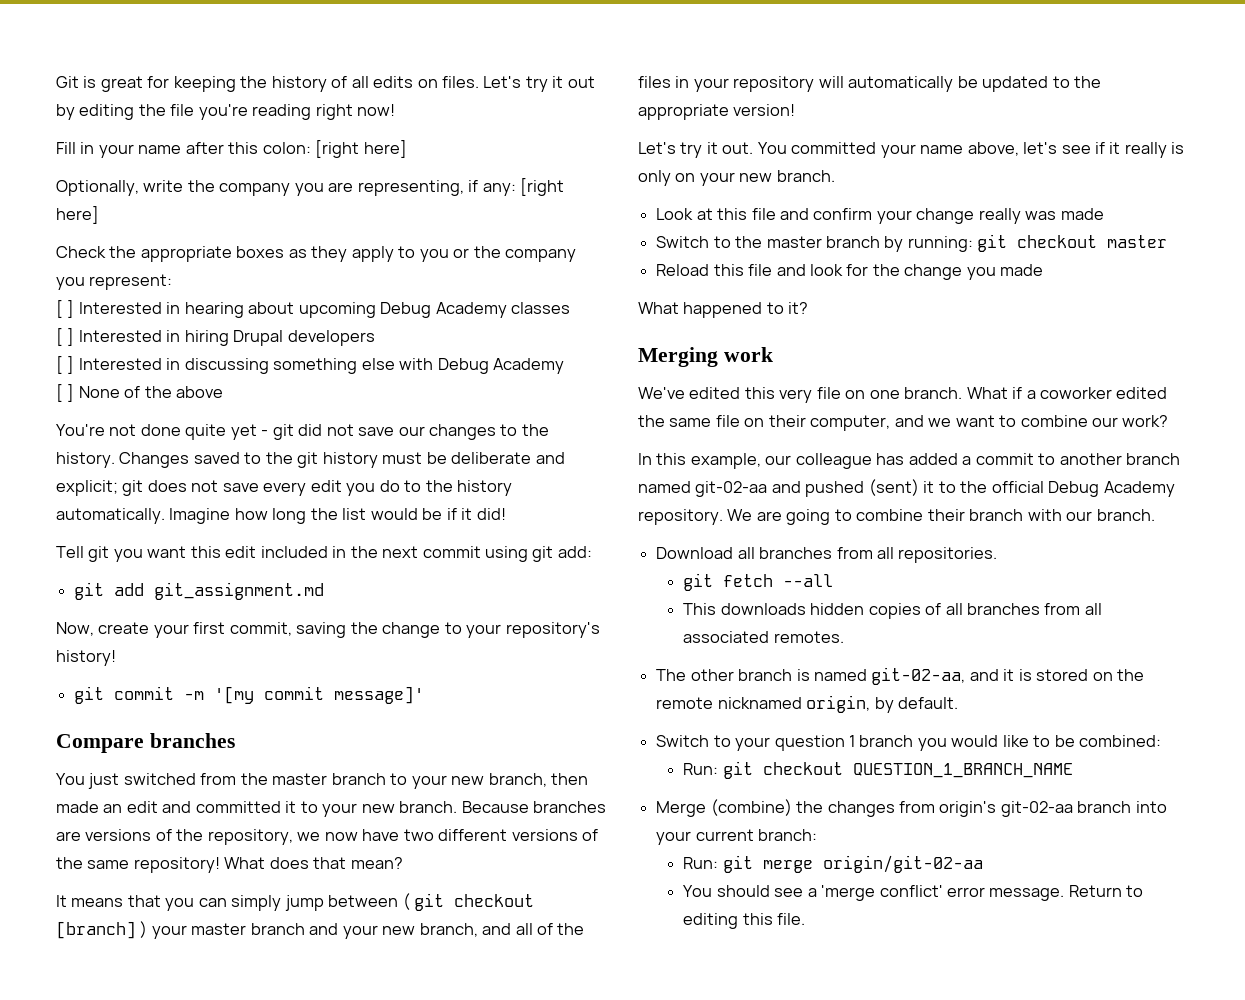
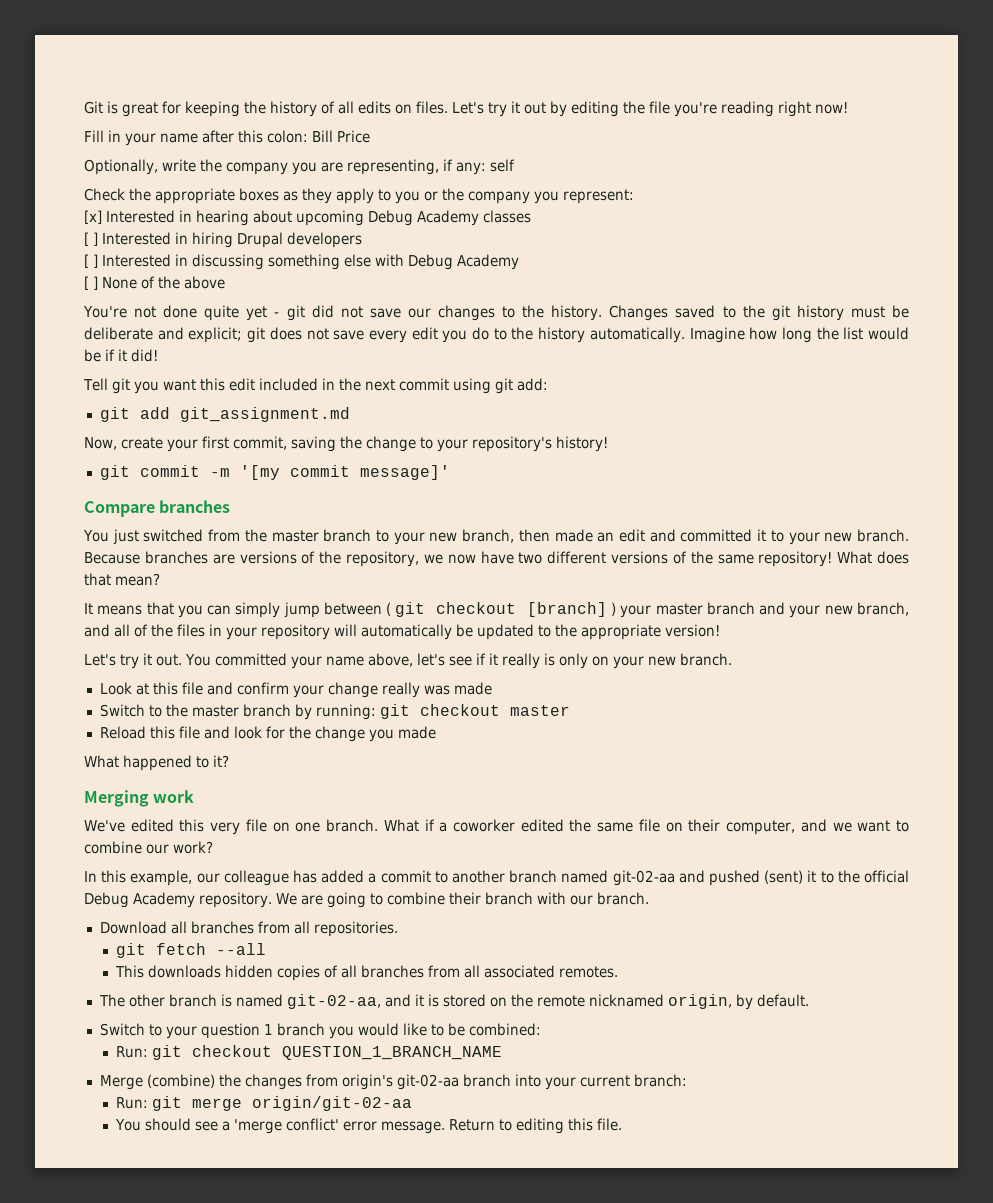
- Fill in your name after this colon: [right here]
+ Fill in your name after this colon: Bill Price
- Optionally, write the company you are representing, if any: [right here]
+ Optionally, write the company you are representing, if any: self
- [ ] Interested in hearing about upcoming Debug Academy classes
+ [x] Interested in hearing about upcoming Debug Academy classes

